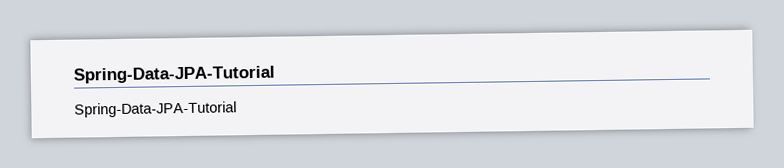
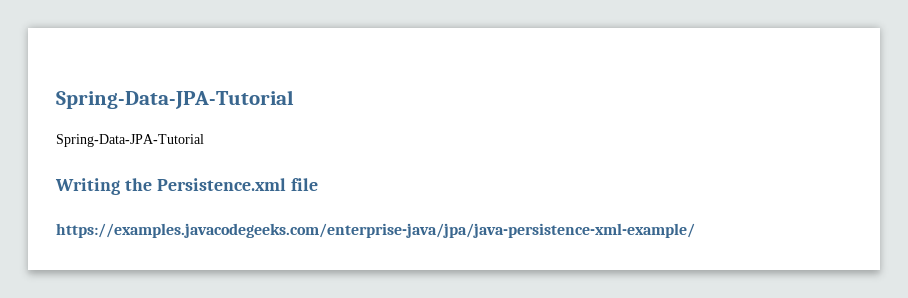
+ Writing the Persistence.xml file
+ https://examples.javacodegeeks.com/enterprise-java/jpa/java-persistence-xml-example/

